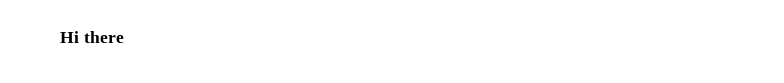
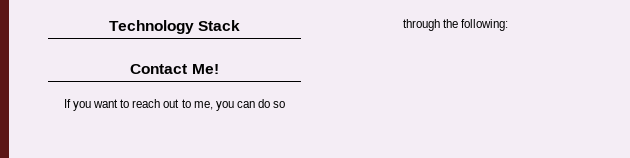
- Hi there
+ Technology Stack
+ Contact Me!
+ If you want to reach out to me, you can do so through the following:

